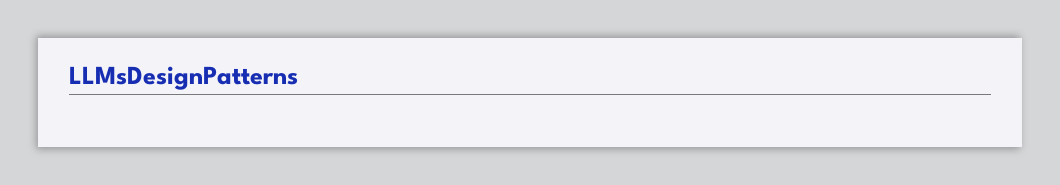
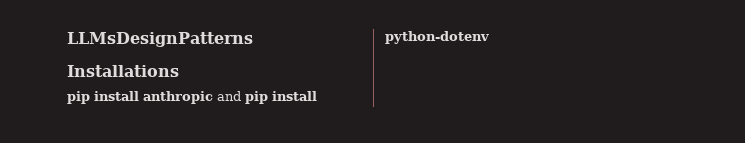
+ Installations
+ pip install anthropic and pip install python-dotenv

